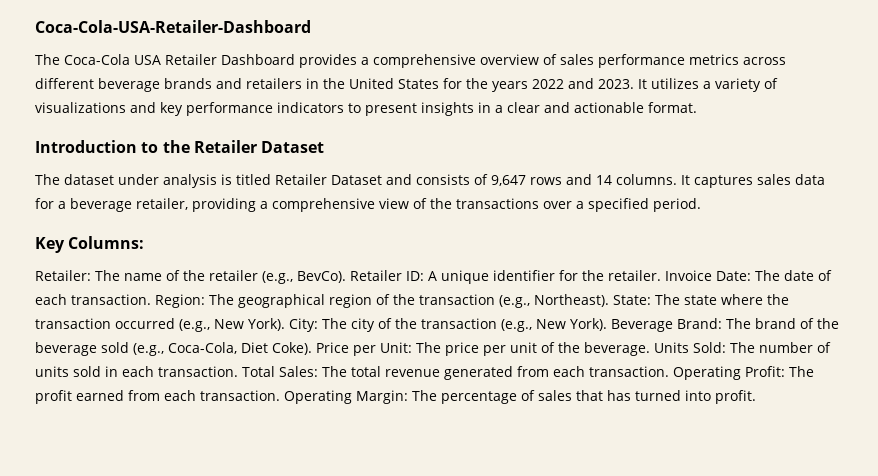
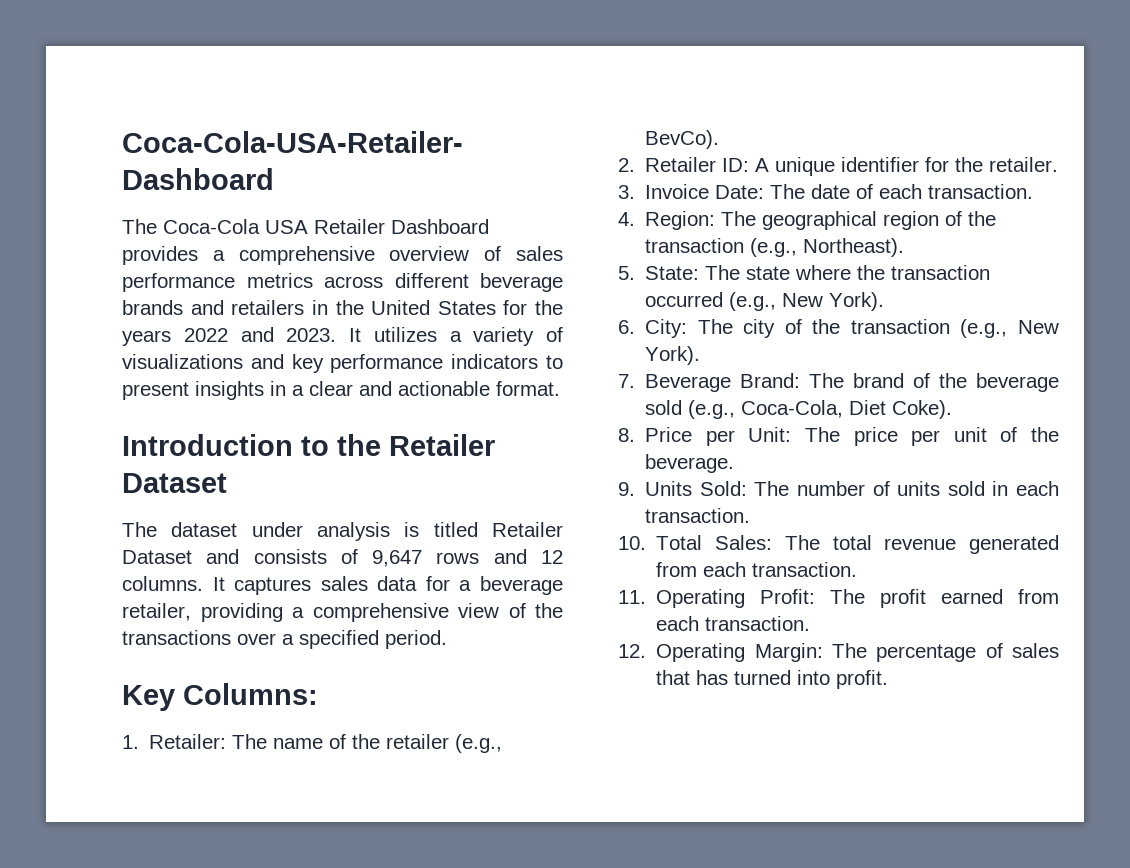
- The dataset under analysis is titled Retailer Dataset and consists of 9,647 rows and 14 columns.
+ The dataset under analysis is titled Retailer Dataset and consists of 9,647 rows and 12 columns.
- Retailer:
+ 1. Retailer:
- The name of the retailer (e.g., BevCo). Retailer ID:
+ The name of the retailer (e.g., BevCo).
+ 2. Retailer ID:
- A unique identifier for the retailer. Invoice Date:
+ A unique identifier for the retailer.
+ 3. Invoice Date:
- The date of each transaction. Region:
+ The date of each transaction.
+ 4. Region:
- The geographical region of the transaction (e.g., Northeast). State:
+ The geographical region of the transaction (e.g., Northeast).
+ 5. State:
- The state where the transaction occurred (e.g., New York). City:
+ The state where the transaction occurred (e.g., New York).
+ 6. City:
- The city of the transaction (e.g., New York). Beverage Brand:
+ The city of the transaction (e.g., New York).
+ 7. Beverage Brand:
- The brand of the beverage sold (e.g., Coca-Cola, Diet Coke). Price per Unit:
+ The brand of the beverage sold (e.g., Coca-Cola, Diet Coke).
+ 8. Price per Unit:
- The price per unit of the beverage. Units Sold:
+ The price per unit of the beverage.
+ 9. Units Sold:
- The number of units sold in each transaction. Total Sales:
+ The number of units sold in each transaction.
+ 10. Total Sales:
- The total revenue generated from each transaction. Operating Profit:
+ The total revenue generated from each transaction.
+ 11. Operating Profit:
- The profit earned from each transaction. Operating Margin:
+ The profit earned from each transaction.
+ 12. Operating Margin:

